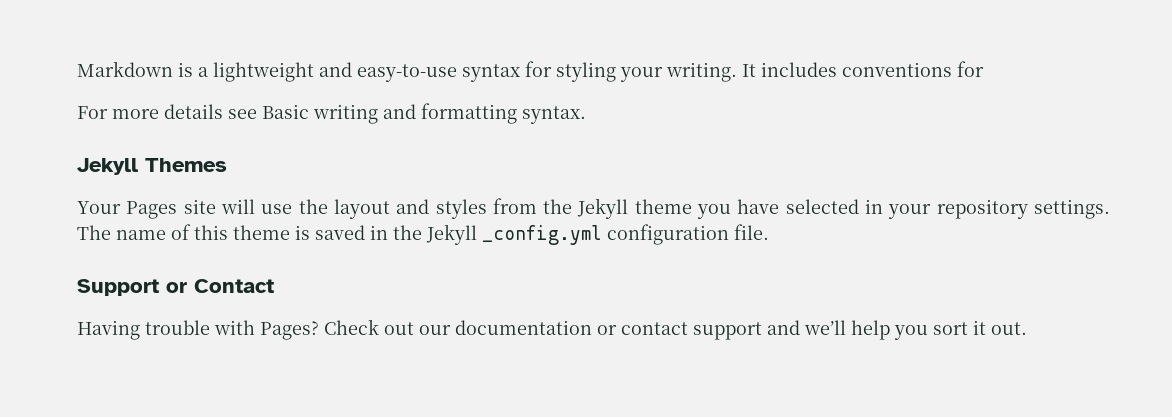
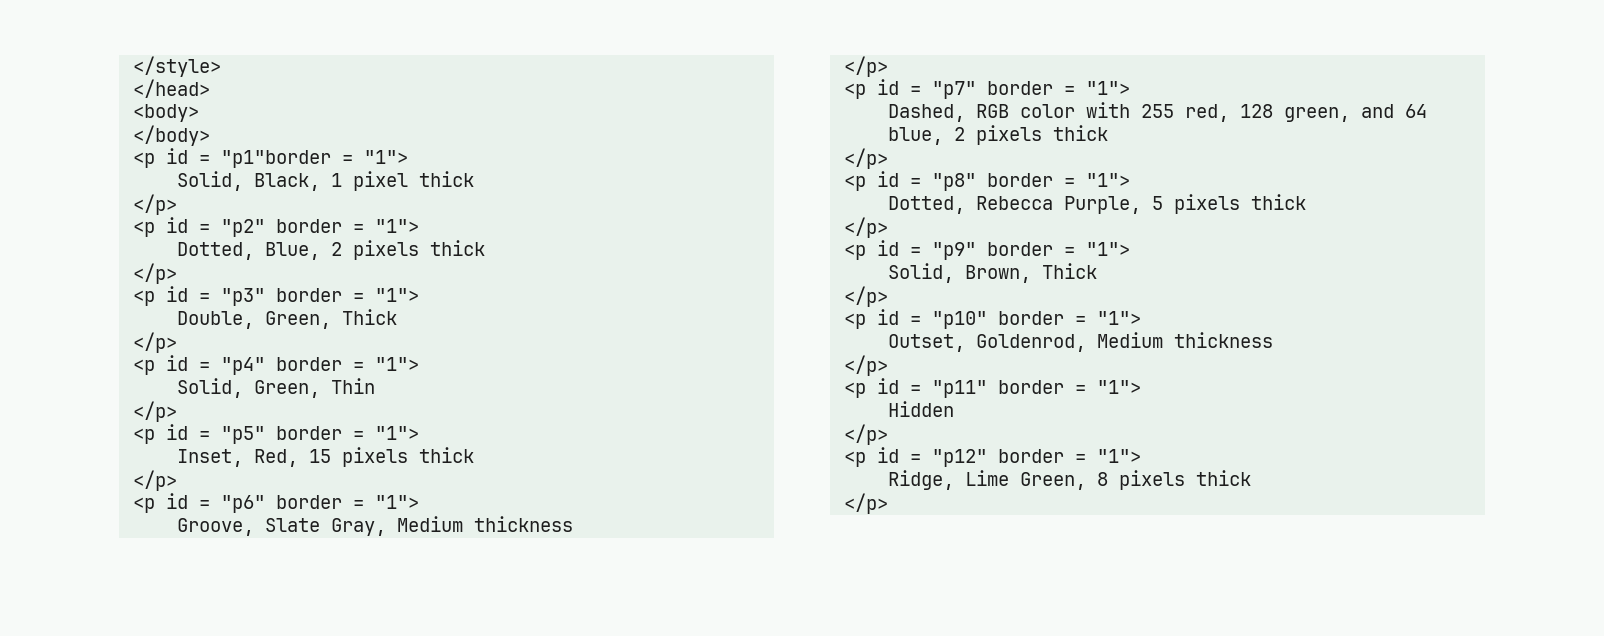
- Markdown is a lightweight and easy-to-use syntax for styling your writing. It includes conventions for
- For more details see Basic writing and formatting syntax.
- Jekyll Themes
- Your Pages site will use the layout and styles from the Jekyll theme you have selected in your repository settings. The name of this theme is saved in the Jekyll _config.yml configuration file.
- Support or Contact
- Having trouble with Pages? Check out our documentation or contact support and we’ll help you sort it out.
+ </style>
+ </head>
+ <body>
+ </body>
+ <p id = "p1"border = "1">
+ Solid, Black, 1 pixel thick
+ </p>
+ <p id = "p2" border = "1">
+ Dotted, Blue, 2 pixels thick
+ </p>
+ <p id = "p3" border = "1">
+ Double, Green, Thick
+ </p>
+ <p id = "p4" border = "1">
+ Solid, Green, Thin
+ </p>
+ <p id = "p5" border = "1">
+ Inset, Red, 15 pixels thick
+ </p>
+ <p id = "p6" border = "1">
+ Groove, Slate Gray, Medium thickness
+ </p>
+ <p id = "p7" border = "1">
+ Dashed, RGB color with 255 red, 128 green, and 64 blue, 2 pixels thick
+ </p>
+ <p id = "p8" border = "1">
+ Dotted, Rebecca Purple, 5 pixels thick
+ </p>
+ <p id = "p9" border = "1">
+ Solid, Brown, Thick
+ </p>
+ <p id = "p10" border = "1">
+ Outset, Goldenrod, Medium thickness
+ </p>
+ <p id = "p11" border = "1">
+ Hidden
+ </p>
+ <p id = "p12" border = "1">
+ Ridge, Lime Green, 8 pixels thick
+ </p>

